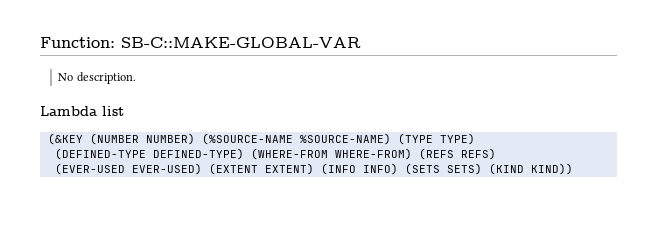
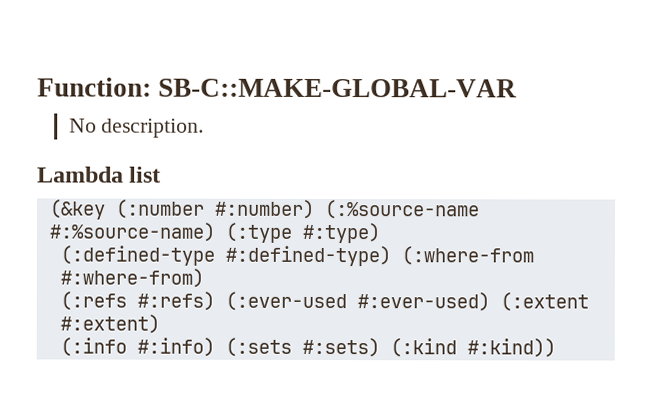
- (&KEY (NUMBER NUMBER) (%SOURCE-NAME %SOURCE-NAME) (TYPE TYPE)
- (DEFINED-TYPE DEFINED-TYPE) (WHERE-FROM WHERE-FROM) (REFS REFS)
- (EVER-USED EVER-USED) (EXTENT EXTENT) (INFO INFO) (SETS SETS) (KIND KIND))
+ (&key (:number #:number) (:%source-name #:%source-name) (:type #:type)
+ (:defined-type #:defined-type) (:where-from #:where-from)
+ (:refs #:refs) (:ever-used #:ever-used) (:extent #:extent)
+ (:info #:info) (:sets #:sets) (:kind #:kind))

